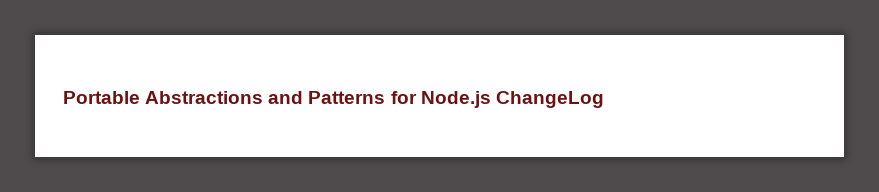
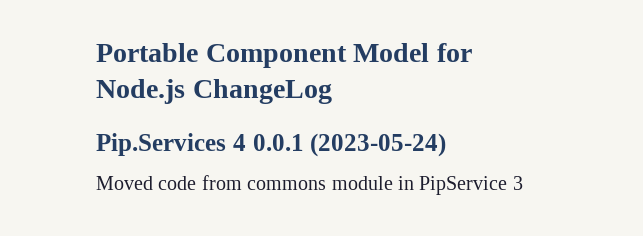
- Portable Abstractions and Patterns for Node.js ChangeLog
+ Portable Component Model for Node.js ChangeLog
+ Pip.Services 4 0.0.1 (2023-05-24)
+ Moved code from commons module in PipService 3

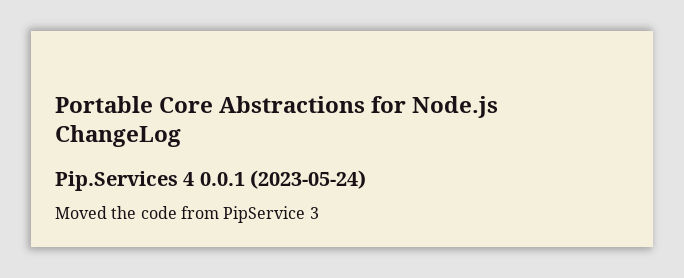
- Portable Component Model for Node.js ChangeLog
+ Portable Core Abstractions for Node.js ChangeLog
- Moved code from commons module in PipService 3
+ Moved the code from PipService 3

